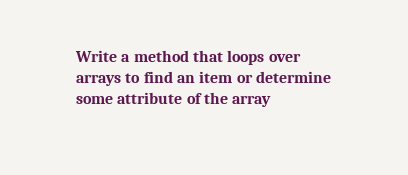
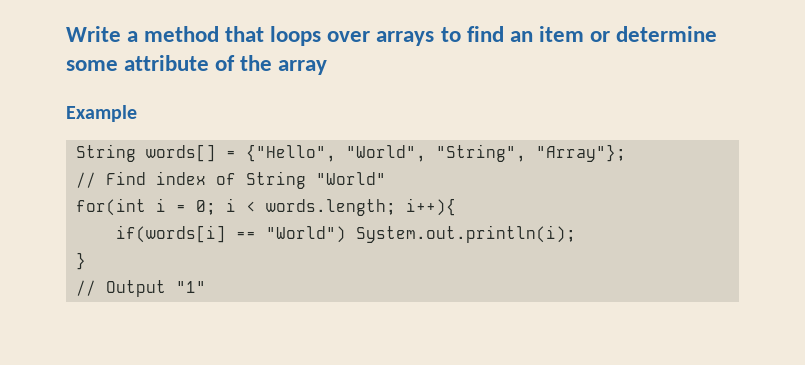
+ Example
+ String words[] = {"Hello", "World", "String", "Array"};
+ // Find index of String "World"
+ for(int i = 0; i < words.length; i++){
+ if(words[i] == "World") System.out.println(i);
+ }
+ // Output "1"

